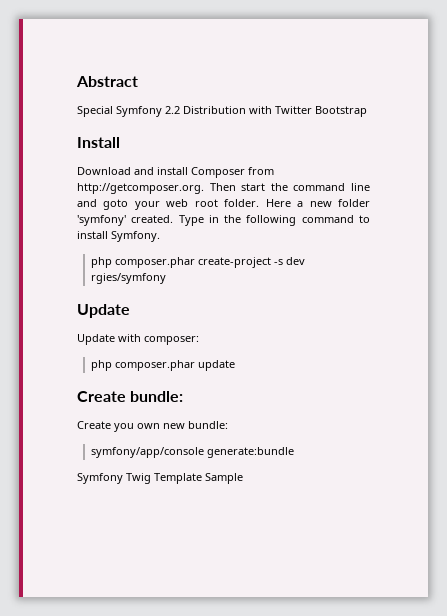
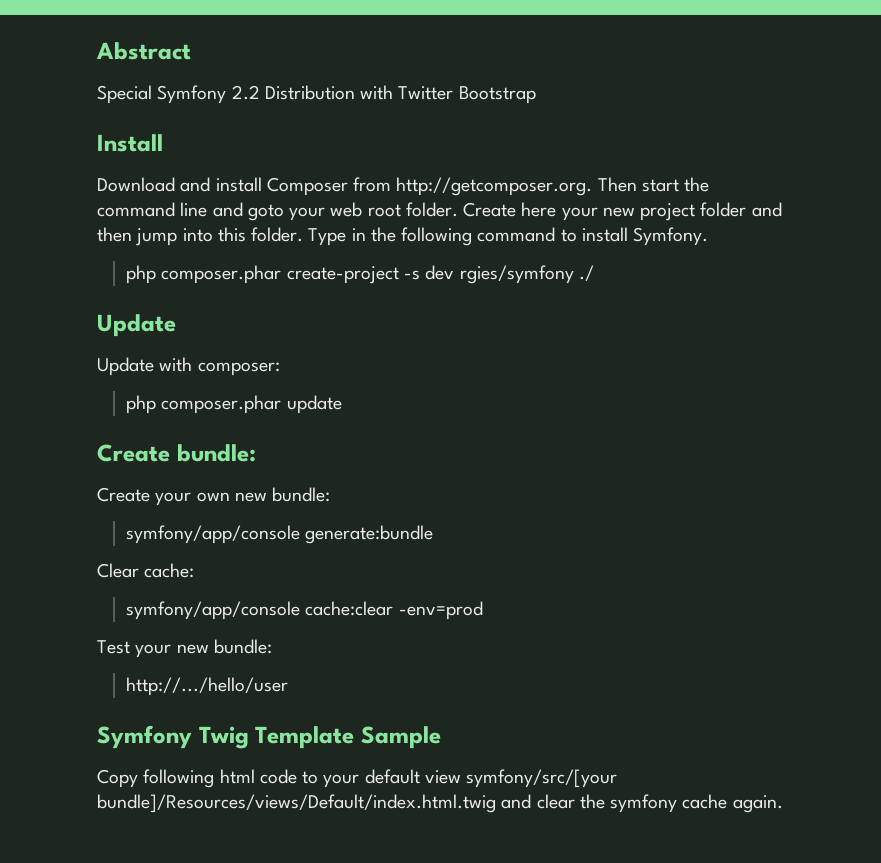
- Here a new folder 'symfony' created.
+ Create here your new project folder and then jump into this folder.
- php composer.phar create-project -s dev rgies/symfony
+ php composer.phar create-project -s dev rgies/symfony ./
- Create you own new bundle:
+ Create your own new bundle:
+ Clear cache:
+ symfony/app/console cache:clear -env=prod
+ Test your new bundle:
+ http://.../hello/user
  Symfony Twig Template Sample
+ Copy following html code to your default view symfony/src/[your bundle]/Resources/views/Default/index.html.twig and clear the symfony cache again.

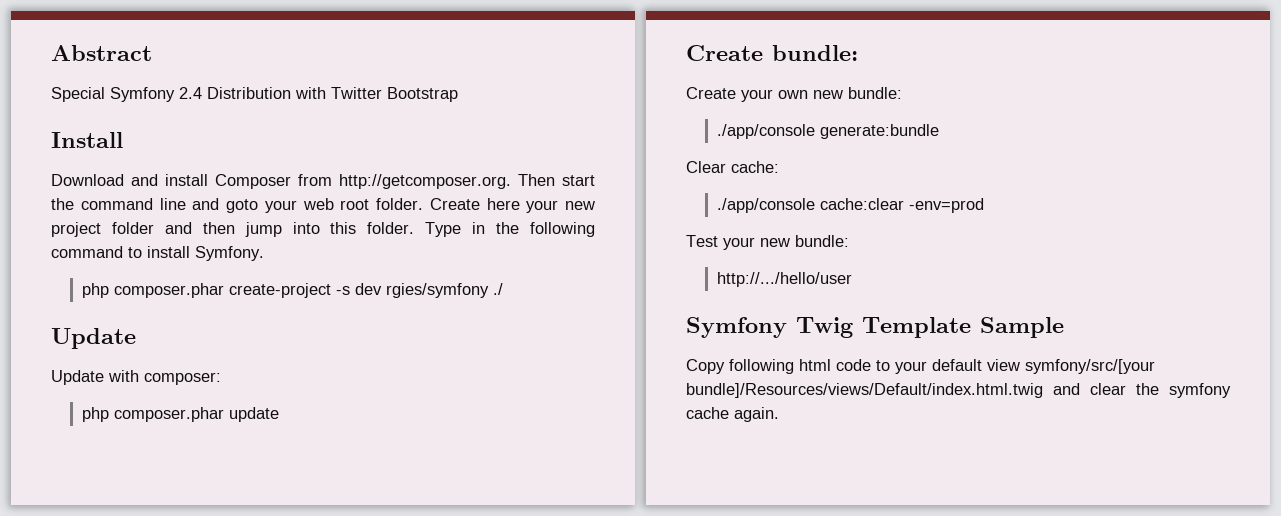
- Special Symfony 2.2 Distribution with Twitter Bootstrap
+ Special Symfony 2.4 Distribution with Twitter Bootstrap
- symfony/app/console generate:bundle
+ ./app/console generate:bundle
- symfony/app/console cache:clear -env=prod
+ ./app/console cache:clear -env=prod

